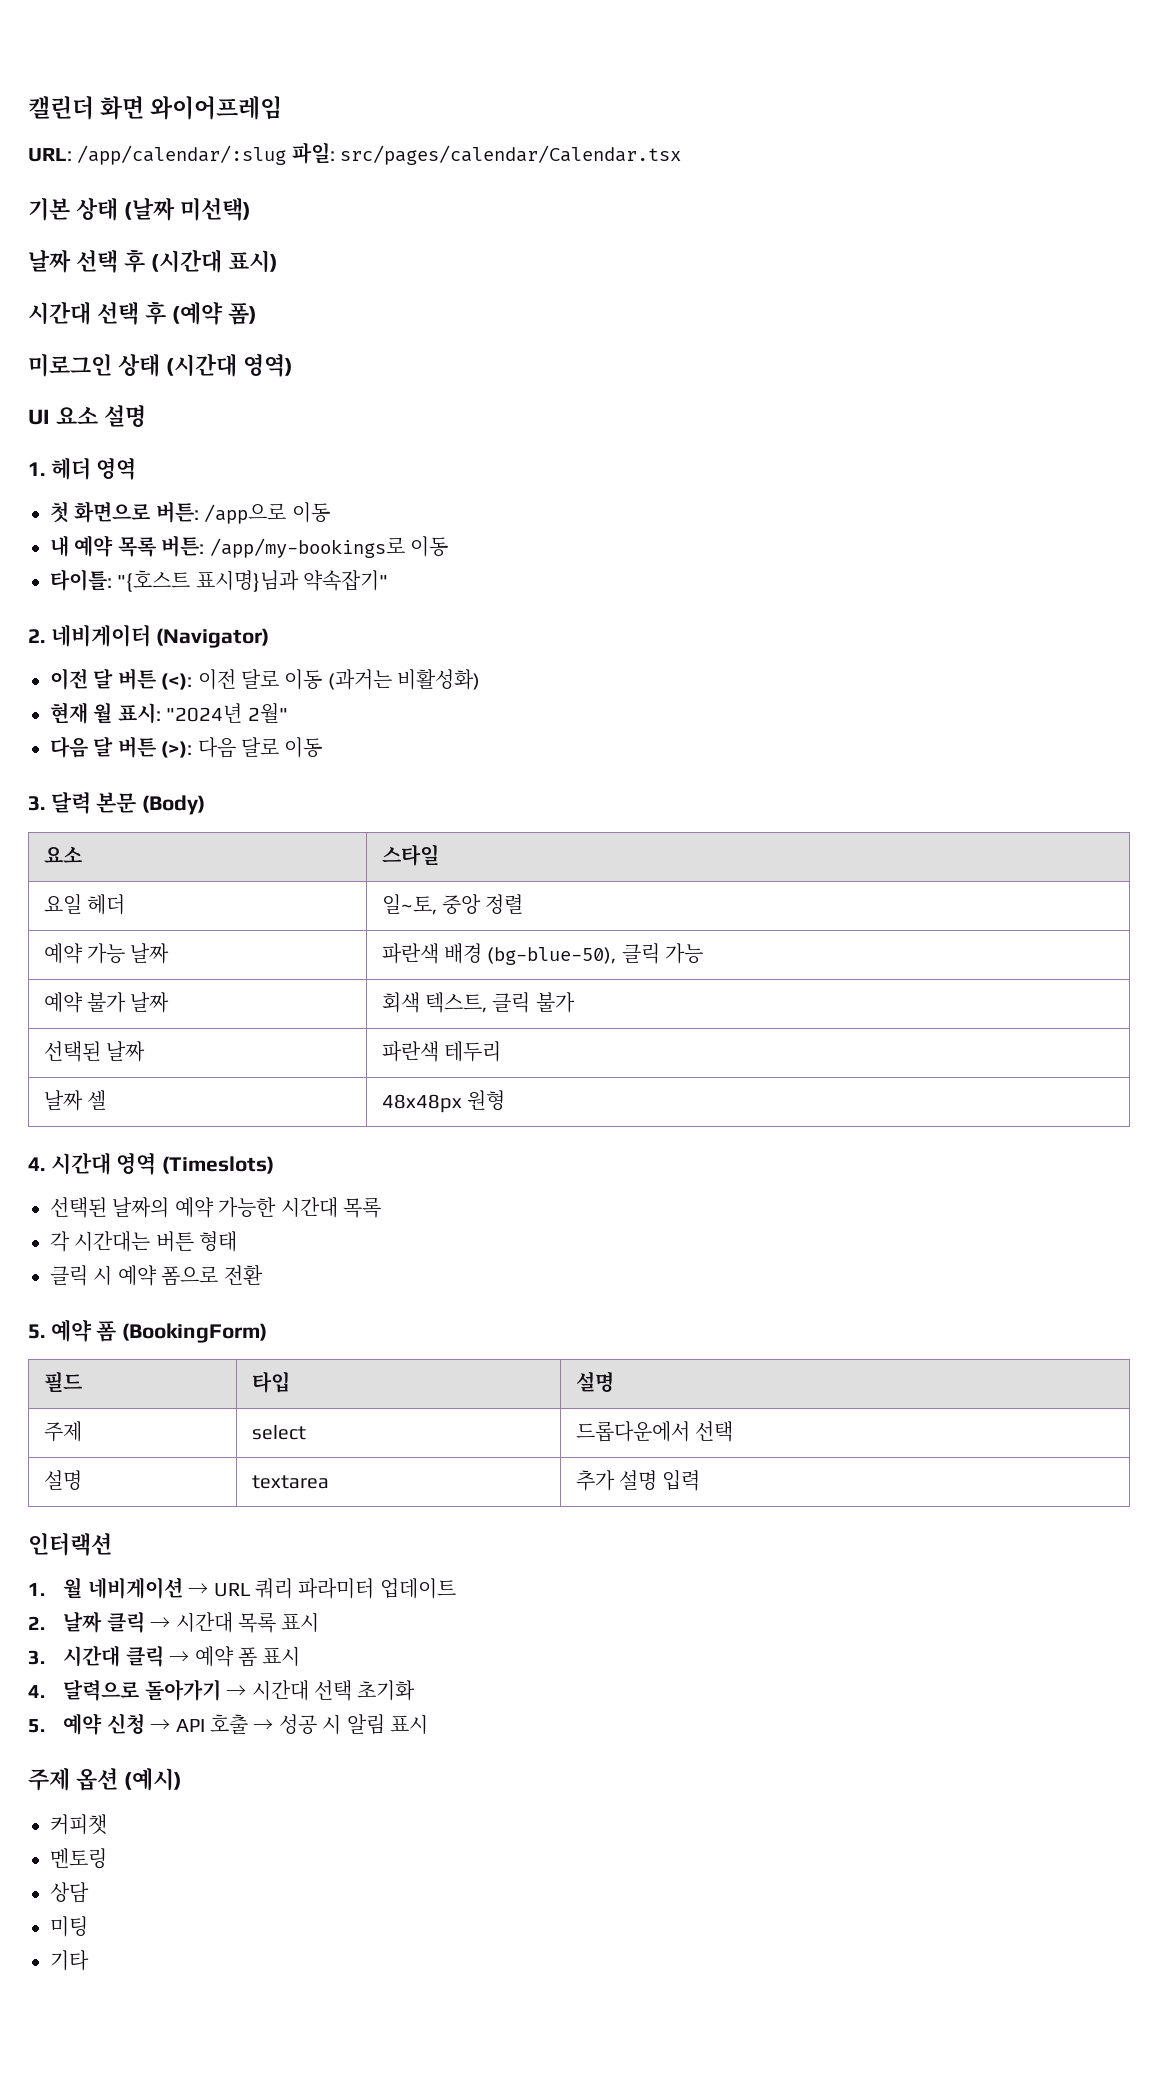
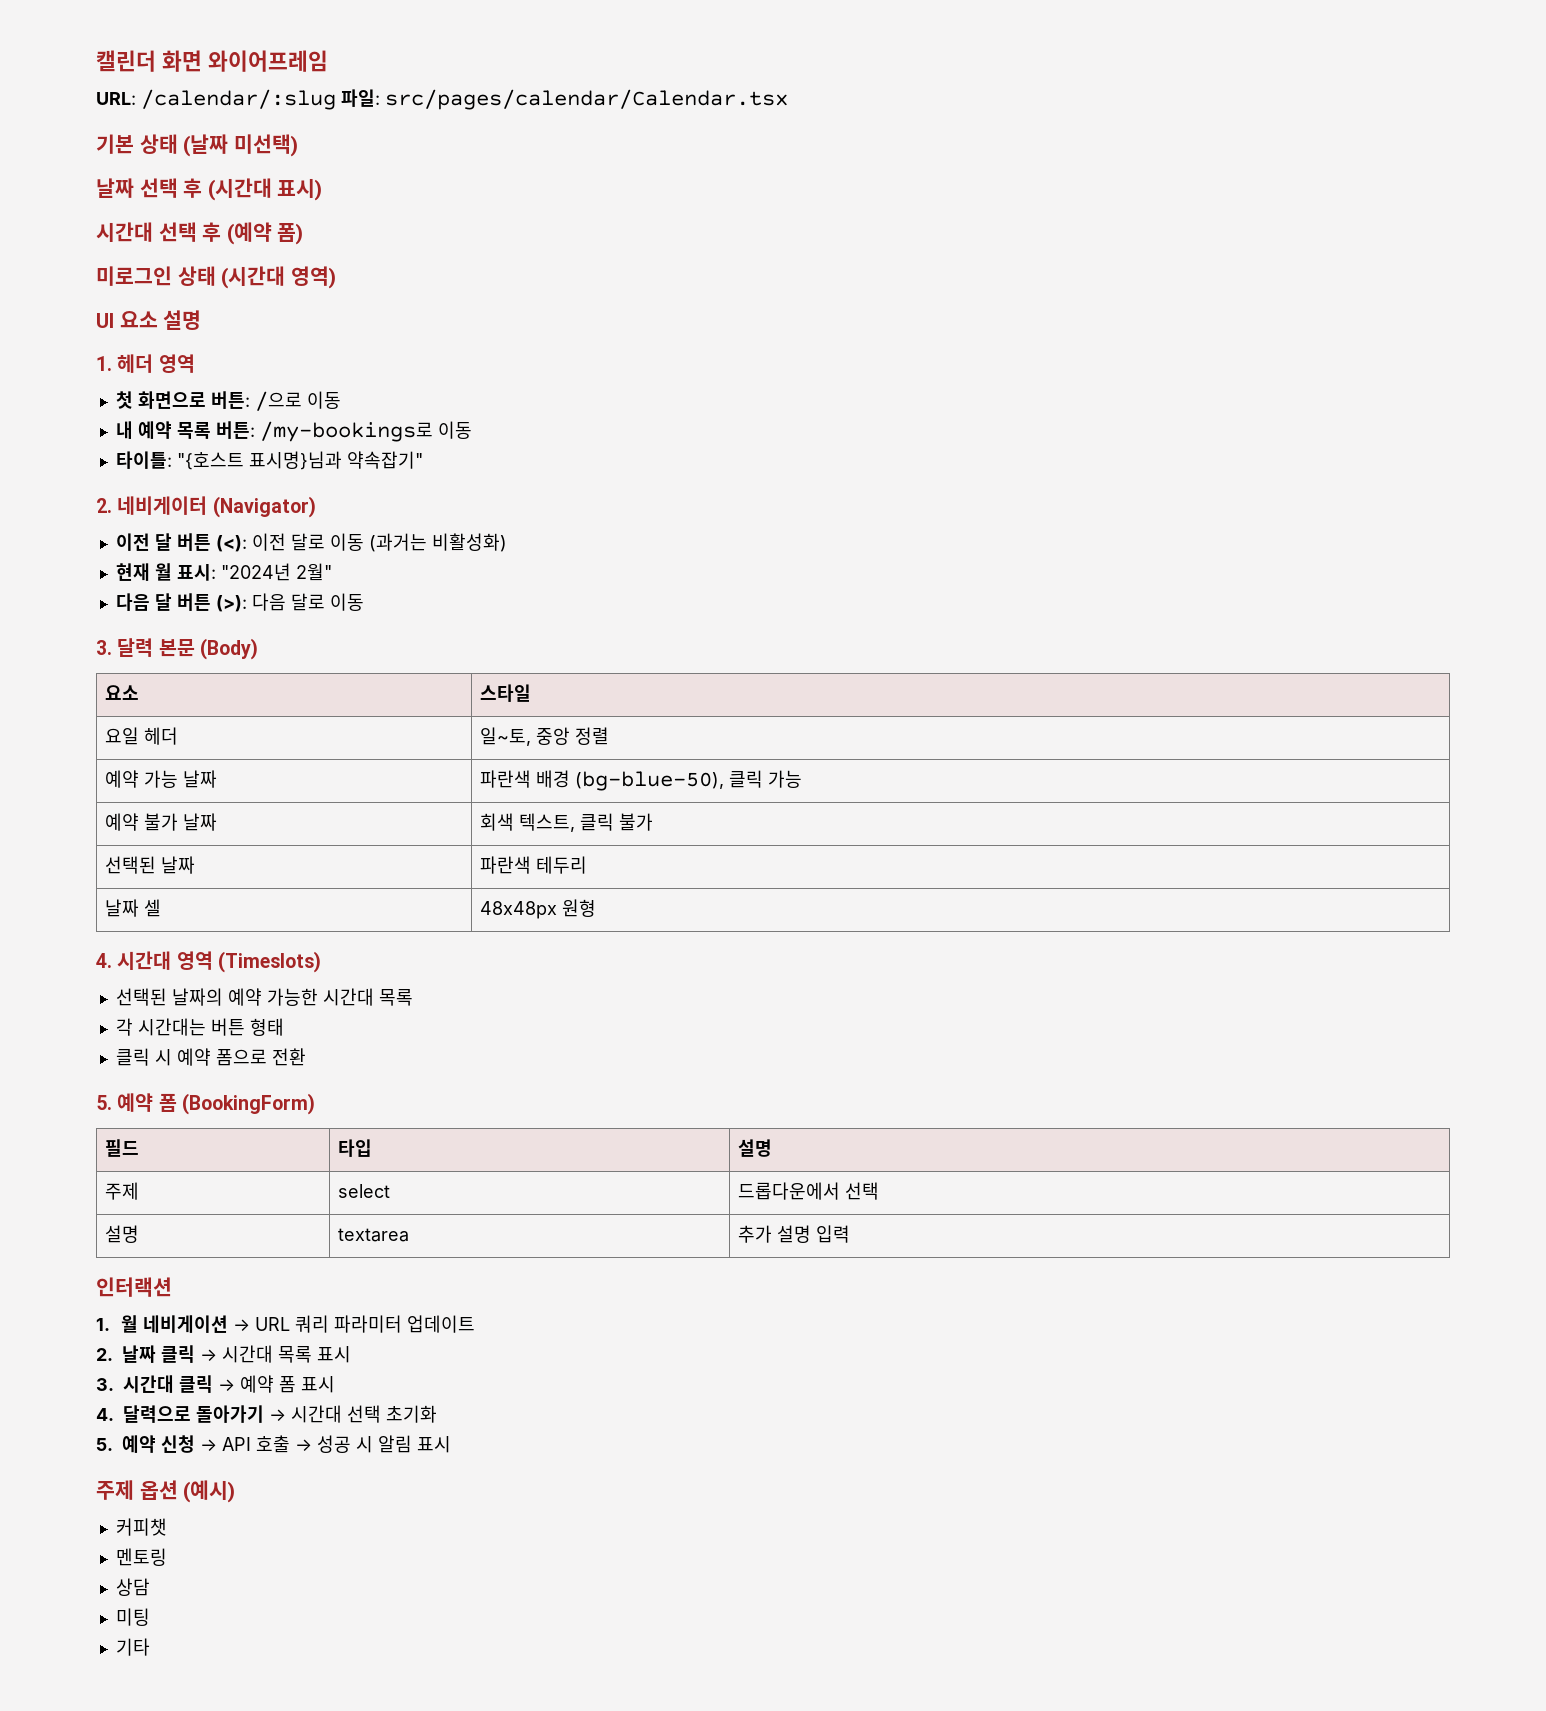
- URL: /app/calendar/:slug 파일: src/pages/calendar/Calendar.tsx
+ URL: /calendar/:slug 파일: src/pages/calendar/Calendar.tsx
- 첫 화면으로 버튼: /app으로 이동
+ 첫 화면으로 버튼: /으로 이동
- 내 예약 목록 버튼: /app/my-bookings로 이동
+ 내 예약 목록 버튼: /my-bookings로 이동

